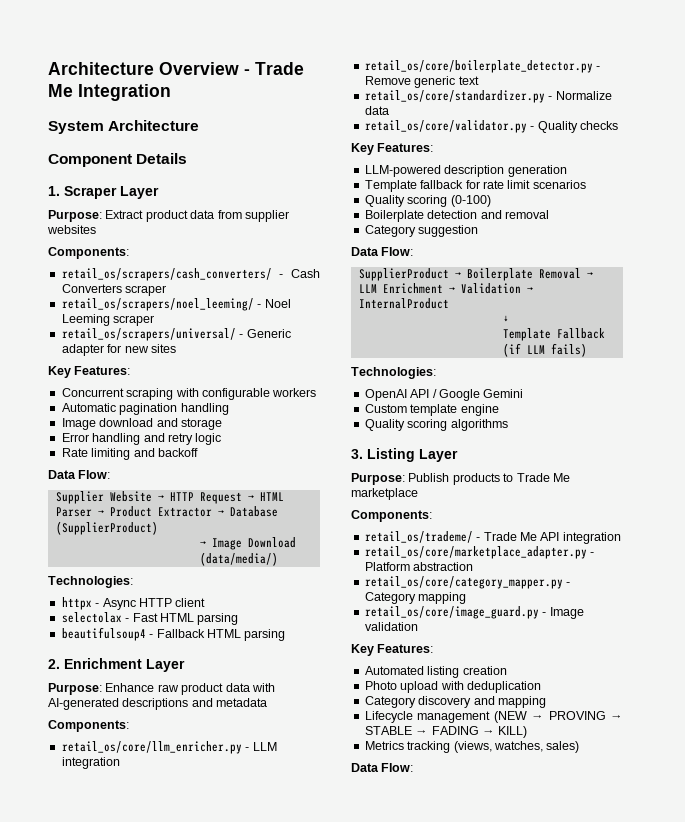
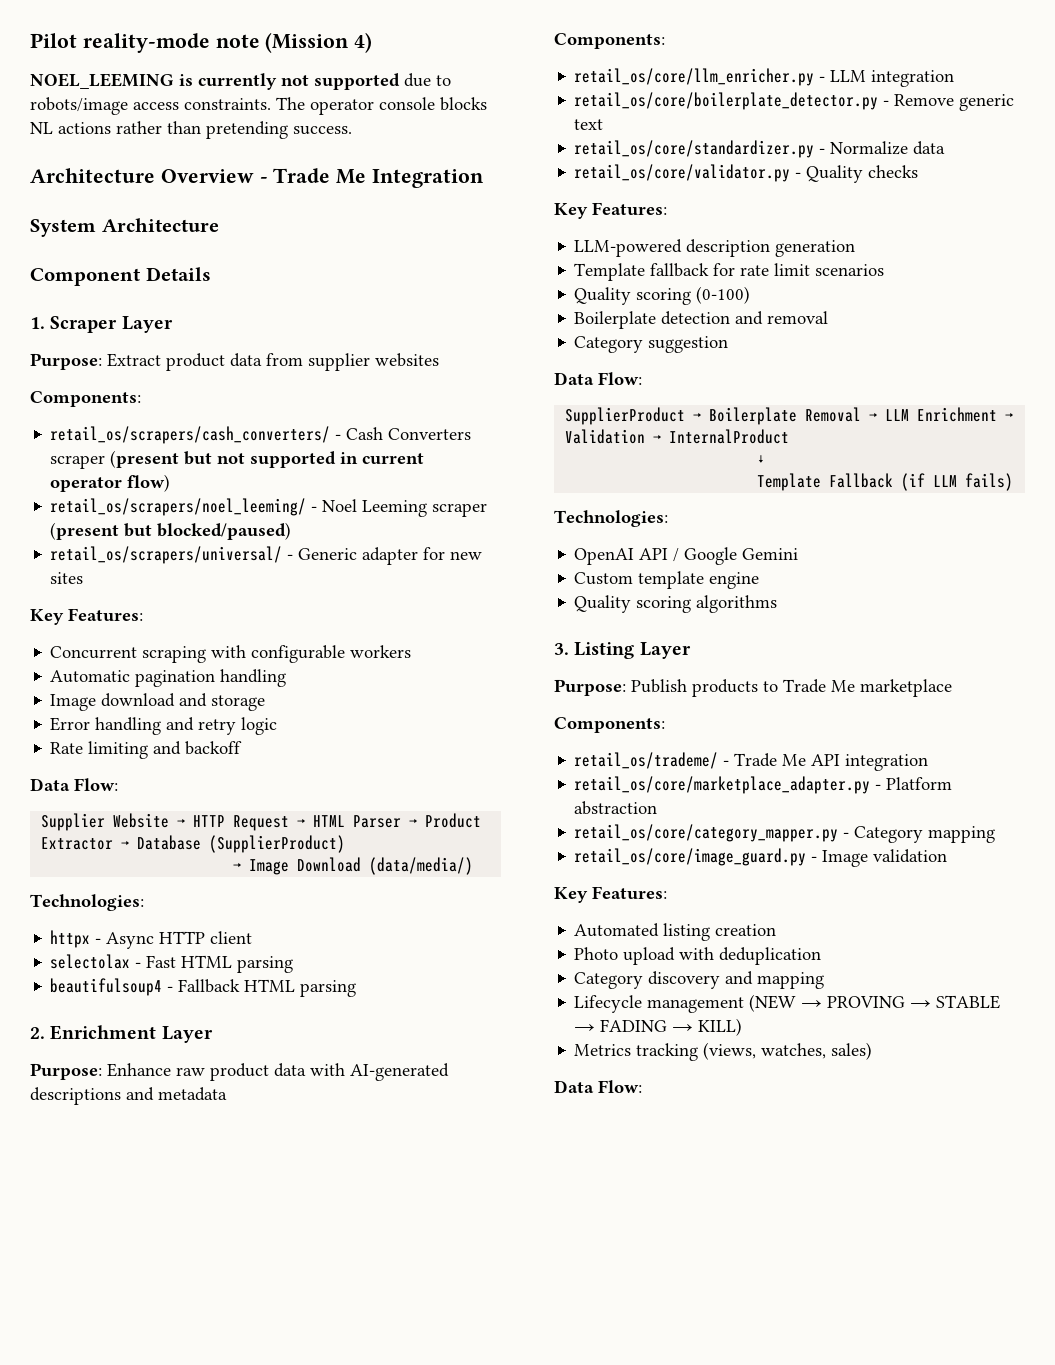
+ Pilot reality-mode note (Mission 4)
+ NOEL_LEEMING is currently not supported due to robots/image access constraints. The operator console blocks NL actions rather than pretending success.
- retail_os/scrapers/cash_converters/ - Cash Converters scraper
+ retail_os/scrapers/cash_converters/ - Cash Converters scraper (present but not supported in current operator flow)
- retail_os/scrapers/noel_leeming/ - Noel Leeming scraper
+ retail_os/scrapers/noel_leeming/ - Noel Leeming scraper (present but blocked/paused)

